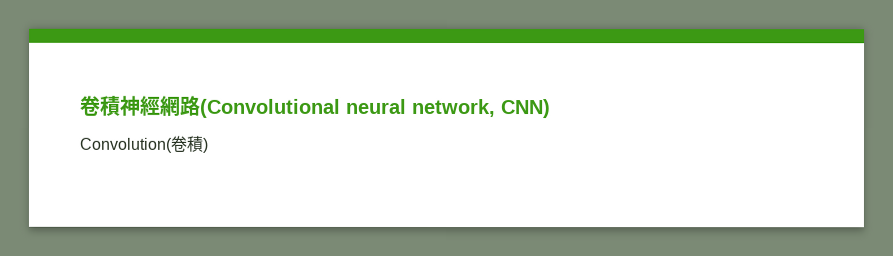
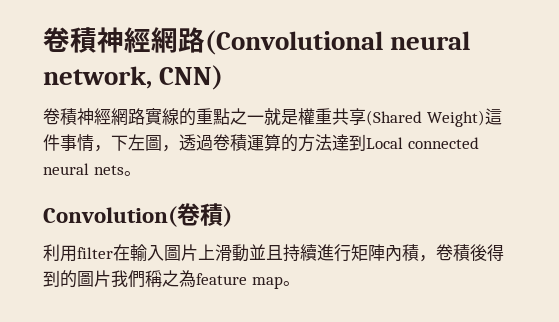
+ 卷積神經網路實線的重點之一就是權重共享(Shared Weight)這件事情，下左圖，透過卷積運算的方法達到Local connected neural nets。
  Convolution(卷積)
+ 利用filter在輸入圖片上滑動並且持續進行矩陣內積，卷積後得到的圖片我們稱之為feature map。

